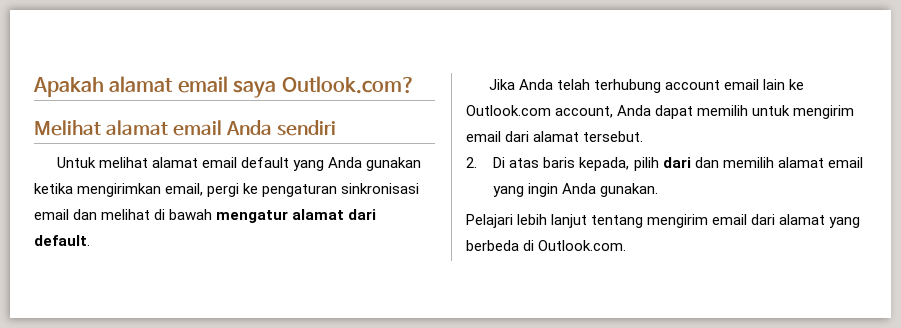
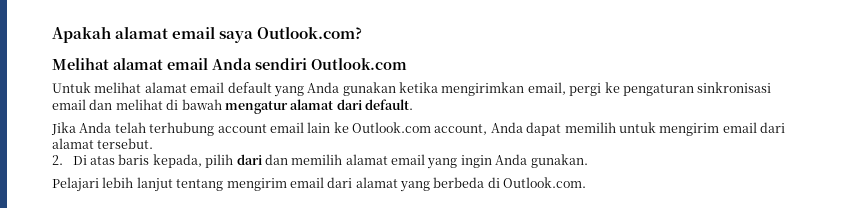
- Melihat alamat email Anda sendiri
+ Melihat alamat email Anda sendiri Outlook.com

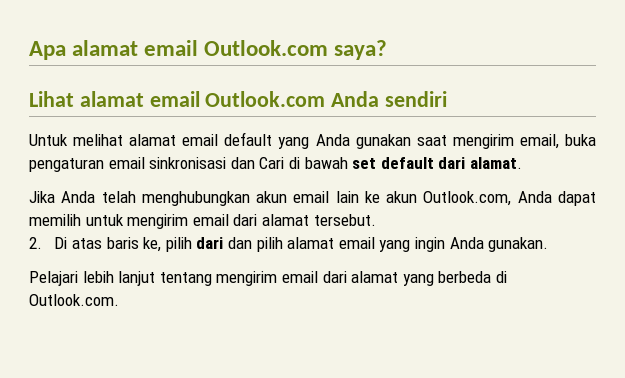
- Apakah alamat email saya Outlook.com?
- Melihat alamat email Anda sendiri Outlook.com
+ Apa alamat email Outlook.com saya?
+ Lihat alamat email Outlook.com Anda sendiri
- Untuk melihat alamat email default yang Anda gunakan ketika mengirimkan email, pergi ke pengaturan sinkronisasi email dan melihat di bawah mengatur alamat dari default.
+ Untuk melihat alamat email default yang Anda gunakan saat mengirim email, buka pengaturan email sinkronisasi dan Cari di bawah set default dari alamat.
- Jika Anda telah terhubung account email lain ke Outlook.com account, Anda dapat memilih untuk mengirim email dari alamat tersebut.
+ Jika Anda telah menghubungkan akun email lain ke akun Outlook.com, Anda dapat memilih untuk mengirim email dari alamat tersebut.
- 2. Di atas baris kepada, pilih dari dan memilih alamat email yang ingin Anda gunakan.
+ 2. Di atas baris ke, pilih dari dan pilih alamat email yang ingin Anda gunakan.

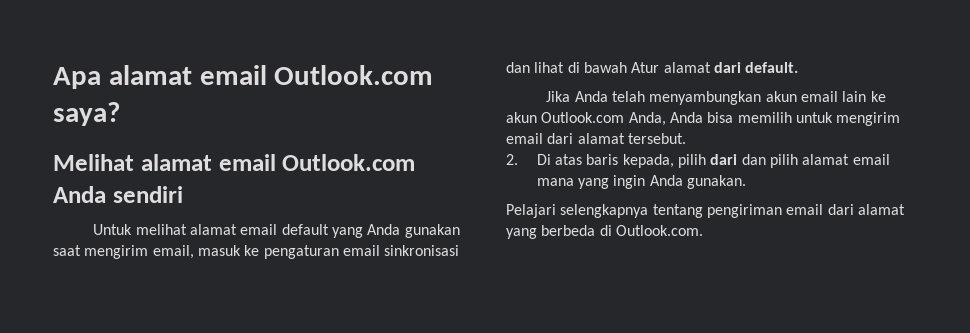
- Lihat alamat email Outlook.com Anda sendiri
+ Melihat alamat email Outlook.com Anda sendiri
- Untuk melihat alamat email default yang Anda gunakan saat mengirim email, buka pengaturan email sinkronisasi dan Cari di bawah set default dari alamat.
+ Untuk melihat alamat email default yang Anda gunakan saat mengirim email, masuk ke pengaturan email sinkronisasi dan lihat di bawah Atur alamat dari default.
- Jika Anda telah menghubungkan akun email lain ke akun Outlook.com, Anda dapat memilih untuk mengirim email dari alamat tersebut.
+ Jika Anda telah menyambungkan akun email lain ke akun Outlook.com Anda, Anda bisa memilih untuk mengirim email dari alamat tersebut.
- 2. Di atas baris ke, pilih dari dan pilih alamat email yang ingin Anda gunakan.
+ 2. Di atas baris kepada, pilih dari dan pilih alamat email mana yang ingin Anda gunakan.
- Pelajari lebih lanjut tentang mengirim email dari alamat yang berbeda di Outlook.com.
+ Pelajari selengkapnya tentang pengiriman email dari alamat yang berbeda di Outlook.com.

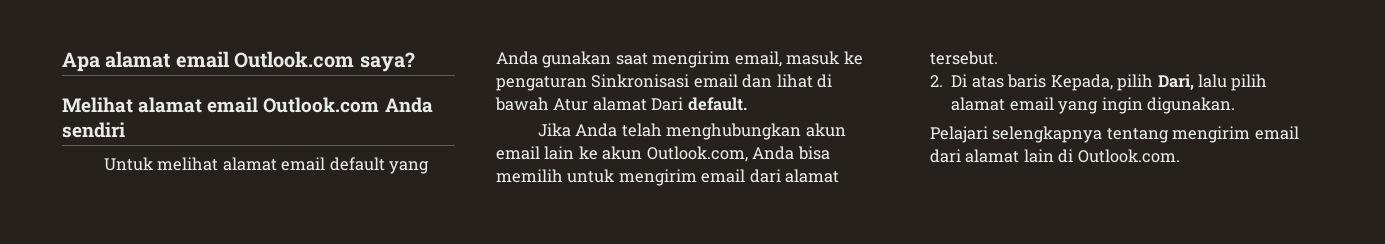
- Untuk melihat alamat email default yang Anda gunakan saat mengirim email, masuk ke pengaturan email sinkronisasi dan lihat di bawah Atur alamat dari default.
+ Untuk melihat alamat email default yang Anda gunakan saat mengirim email, masuk ke pengaturan Sinkronisasi email dan lihat di bawah Atur alamat Dari default.
- Jika Anda telah menyambungkan akun email lain ke akun Outlook.com Anda, Anda bisa memilih untuk mengirim email dari alamat tersebut.
+ Jika Anda telah menghubungkan akun email lain ke akun Outlook.com, Anda bisa memilih untuk mengirim email dari alamat tersebut.
- 2. Di atas baris kepada, pilih dari dan pilih alamat email mana yang ingin Anda gunakan.
+ 2. Di atas baris Kepada, pilih Dari, lalu pilih alamat email yang ingin digunakan.
- Pelajari selengkapnya tentang pengiriman email dari alamat yang berbeda di Outlook.com.
+ Pelajari selengkapnya tentang mengirim email dari alamat lain di Outlook.com.

